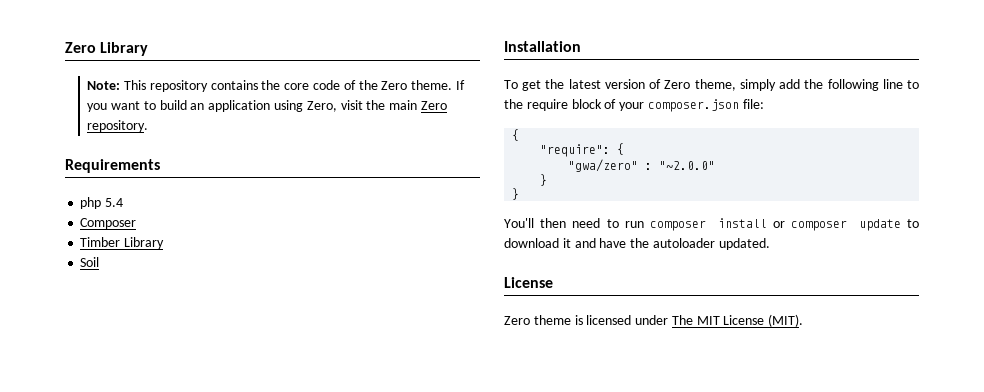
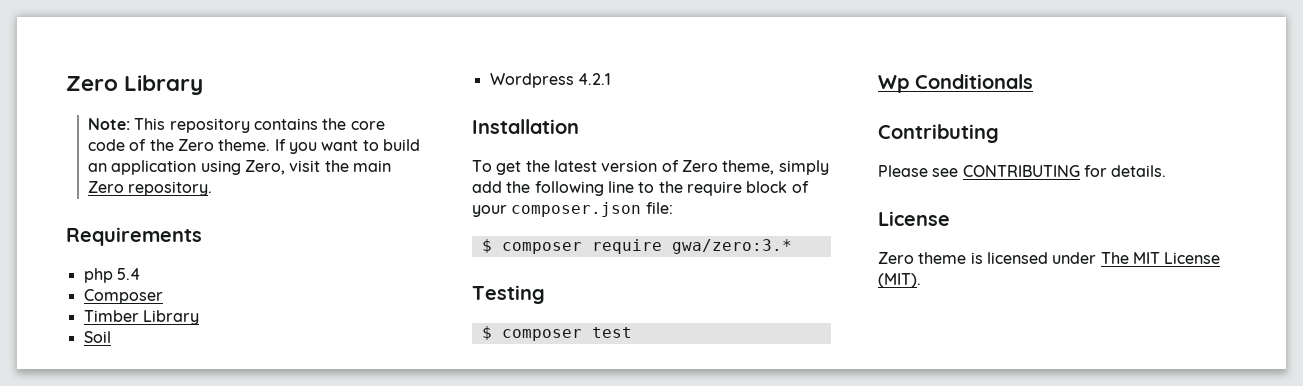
+ Wordpress 4.2.1
  To get the latest version of Zero theme, simply add the following line to the require block of your composer.json file:
- {
- "require": {
- "gwa/zero" : "~2.0.0"
- }
- }
- You'll then need to run composer install or composer update to download it and have the autoloader updated.
+ $ composer require gwa/zero:3.*
+ Testing
+ $ composer test
+ Wp Conditionals
+ Contributing
+ Please see CONTRIBUTING for details.

